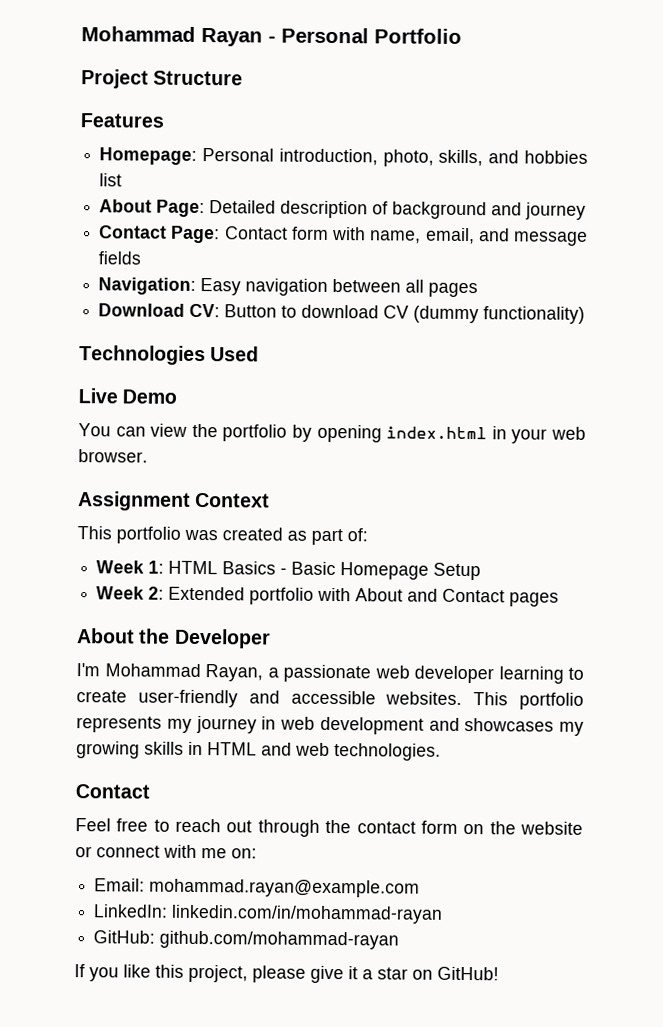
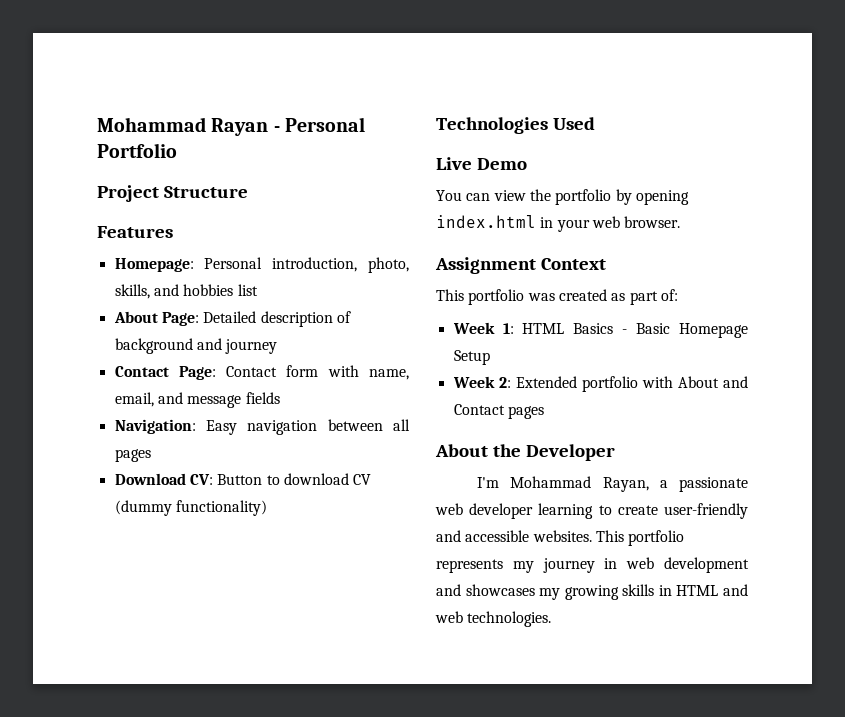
  This portfolio represents my journey in web development and showcases my growing skills in HTML and web technologies.
- Contact
- Feel free to reach out through the contact form on the website or connect with me on:
- Email: mohammad.rayan@example.com
- LinkedIn: linkedin.com/in/mohammad-rayan
- GitHub: github.com/mohammad-rayan
- If you like this project, please give it a star on GitHub!

